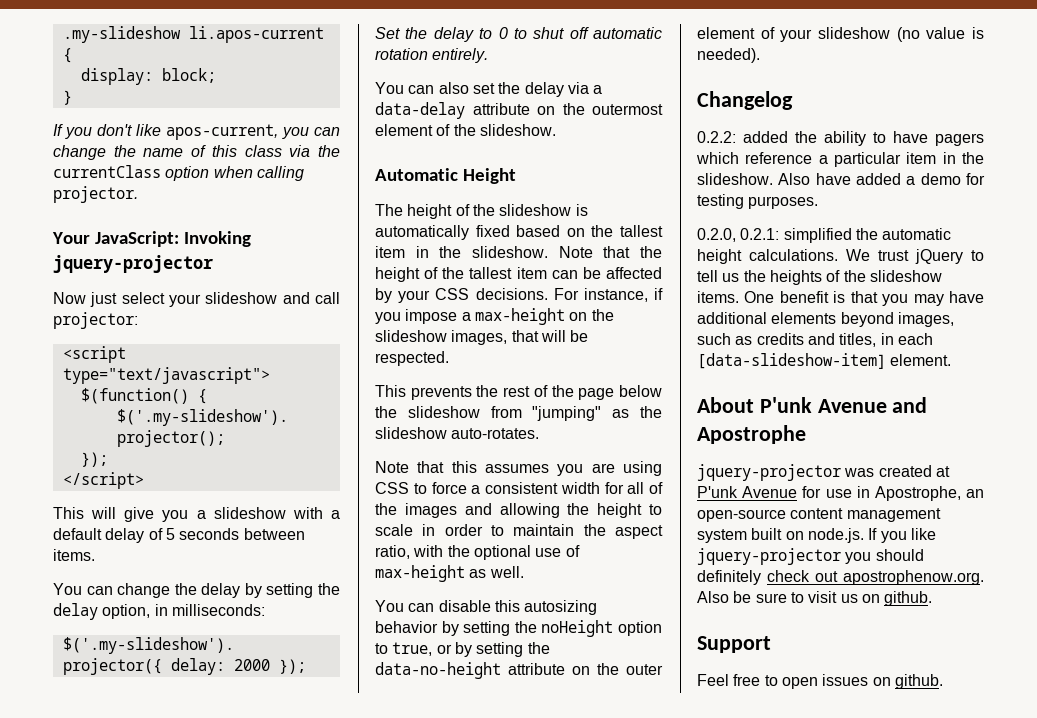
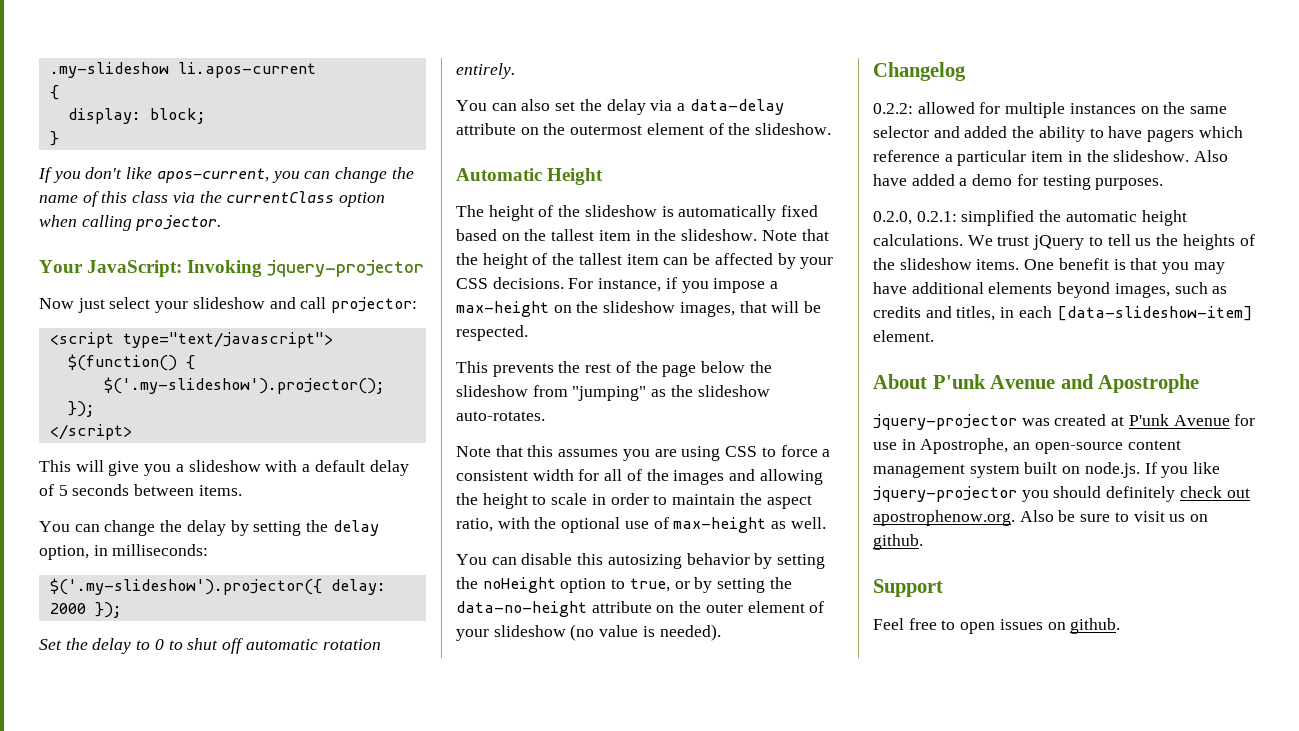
- 0.2.2: added the ability to have pagers which reference a particular item in the slideshow.
+ 0.2.2: allowed for multiple instances on the same selector and added the ability to have pagers which reference a particular item in the slideshow.

